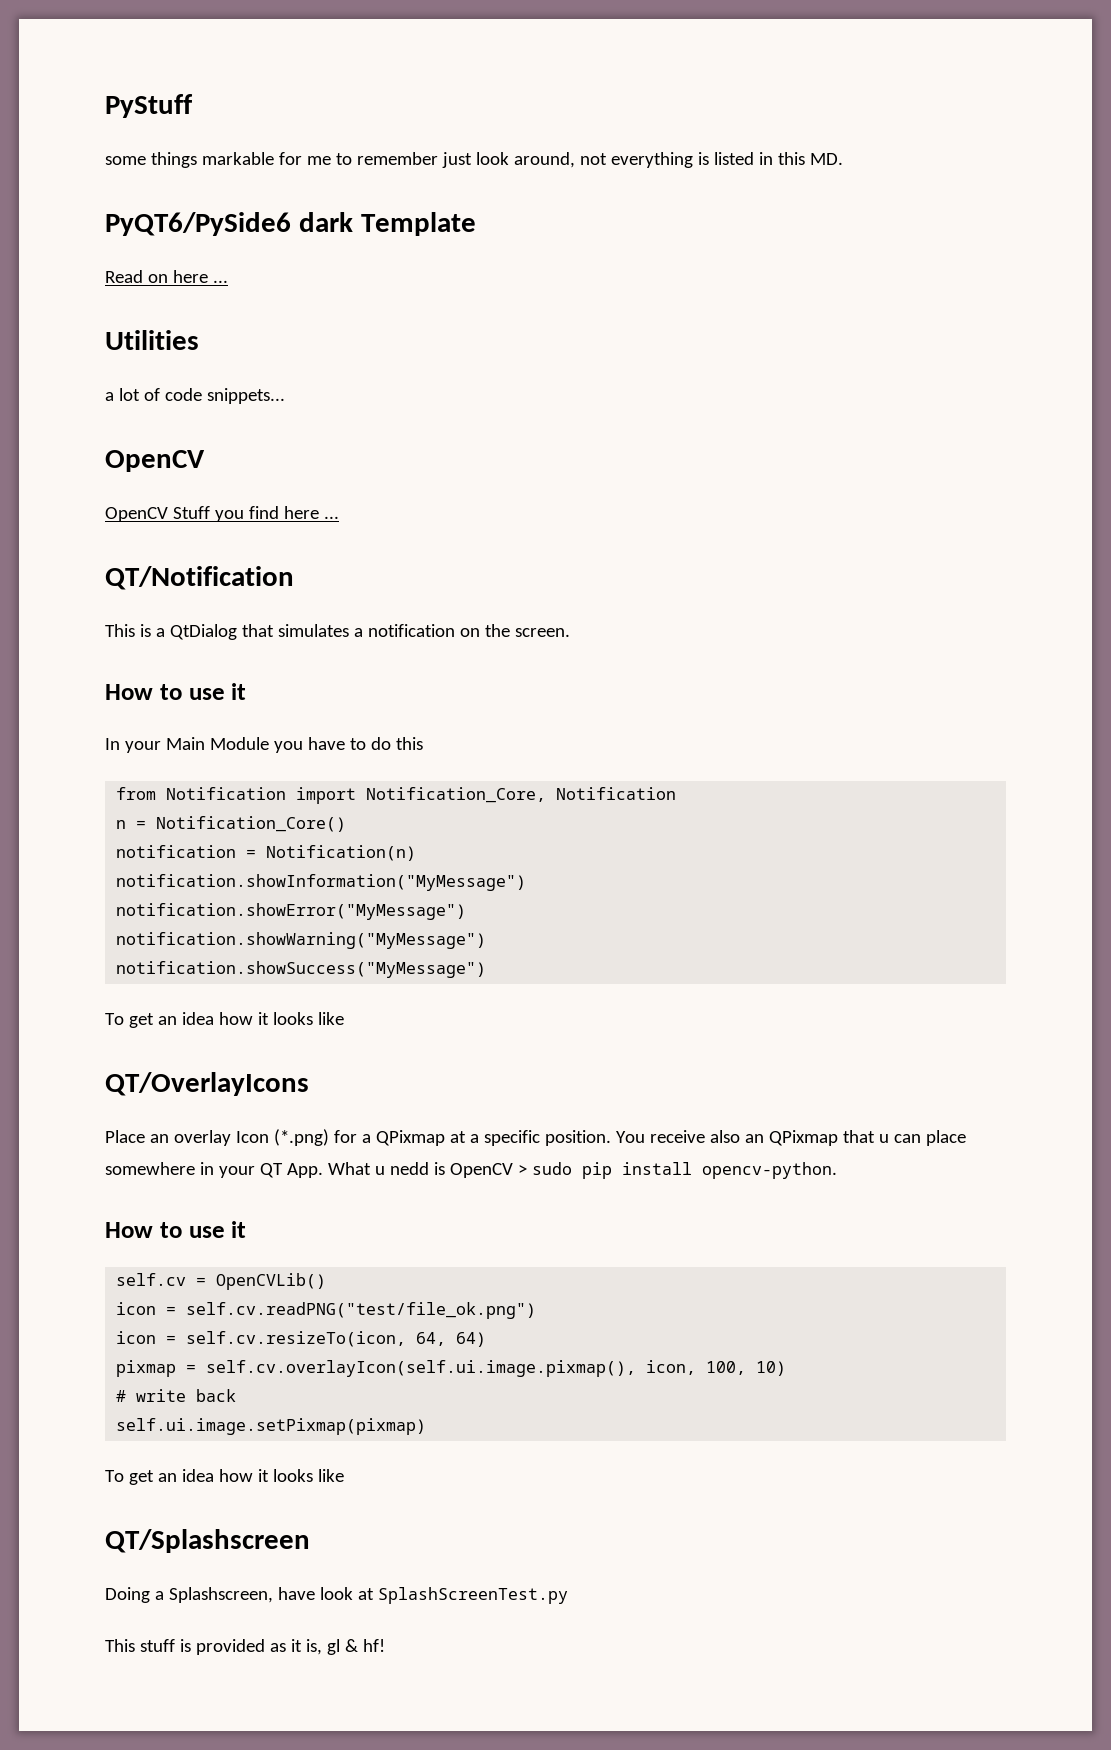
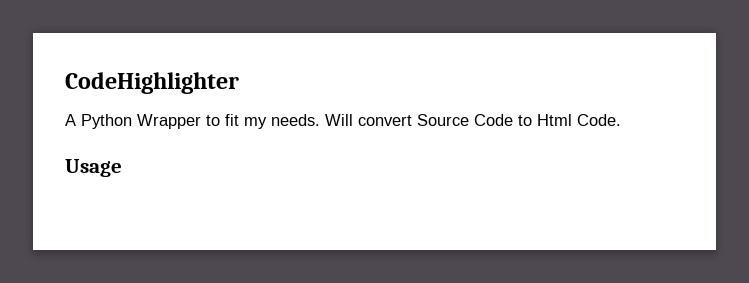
- PyStuff
- some things markable for me to remember just look around, not everything is listed in this MD.
- PyQT6/PySide6 dark Template
- Read on here ...
- Utilities
- a lot of code snippets...
- OpenCV
- OpenCV Stuff you find here ...
- QT/Notification
- This is a QtDialog that simulates a notification on the screen.
- How to use it
- In your Main Module you have to do this
- from Notification import Notification_Core, Notification
- n = Notification_Core()
- notification = Notification(n)
- notification.showInformation("MyMessage")
- notification.showError("MyMessage")
- notification.showWarning("MyMessage")
- notification.showSuccess("MyMessage")
- To get an idea how it looks like
- QT/OverlayIcons
- Place an overlay Icon (*.png) for a QPixmap at a specific position. You receive also an QPixmap that u can place somewhere in your QT App. What u nedd is OpenCV > sudo pip install opencv-python.
- How to use it
- self.cv = OpenCVLib()
- icon = self.cv.readPNG("test/file_ok.png")
- icon = self.cv.resizeTo(icon, 64, 64)
- pixmap = self.cv.overlayIcon(self.ui.image.pixmap(), icon, 100, 10)
- # write back
- self.ui.image.setPixmap(pixmap)
- To get an idea how it looks like
- QT/Splashscreen
- Doing a Splashscreen, have look at SplashScreenTest.py
- This stuff is provided as it is, gl & hf!
+ CodeHighlighter
+ A Python Wrapper to fit my needs. Will convert Source Code to Html Code.
+ Usage

